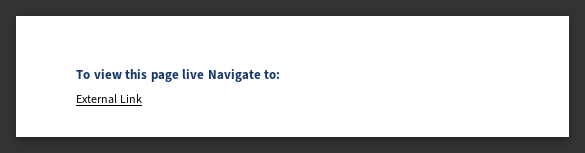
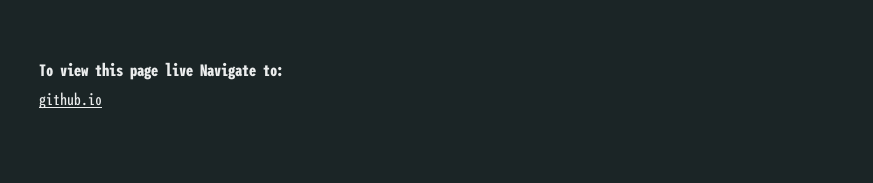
- External Link
+ github.io

